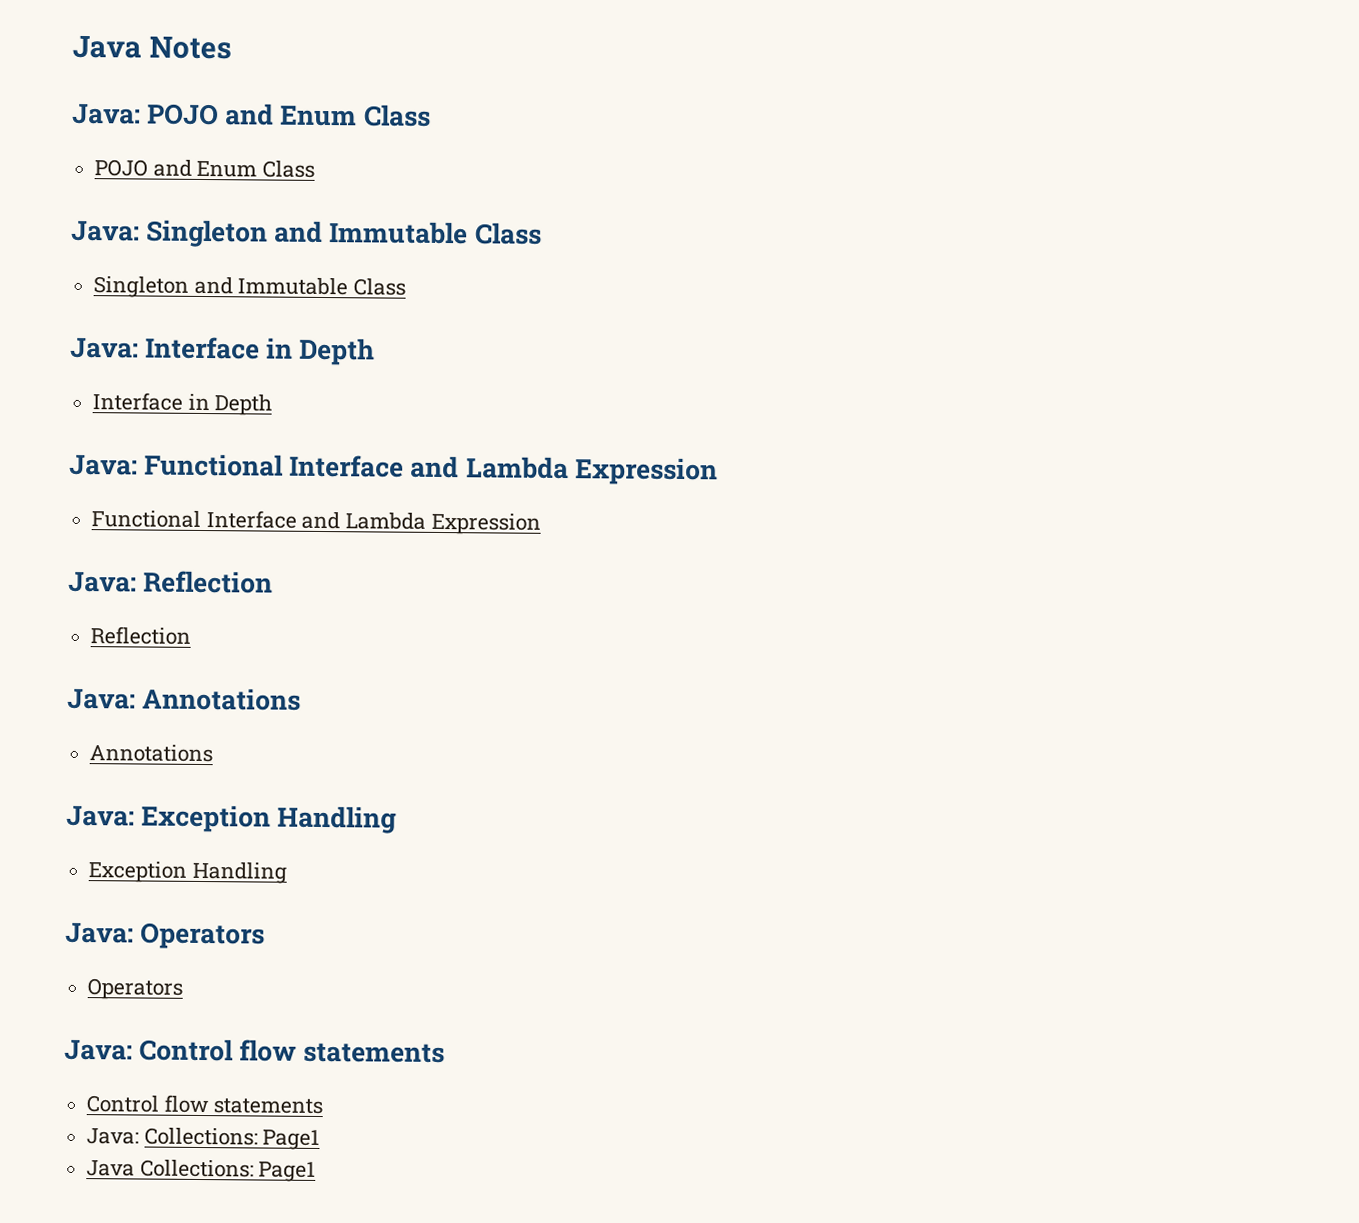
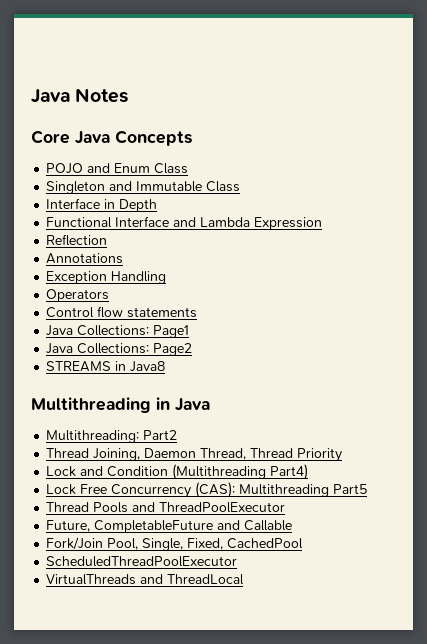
- Java: POJO and Enum Class
+ Core Java Concepts
  POJO and Enum Class
- Java: Singleton and Immutable Class
  Singleton and Immutable Class
- Java: Interface in Depth
  Interface in Depth
- Java: Functional Interface and Lambda Expression
  Functional Interface and Lambda Expression
- Java: Reflection
  Reflection
- Java: Annotations
  Annotations
- Java: Exception Handling
  Exception Handling
- Java: Operators
  Operators
- Java: Control flow statements
  Control flow statements
- Java: Collections: Page1
+ Java Collections: Page1
- Java Collections: Page1
+ Java Collections: Page2
+ STREAMS in Java8
+ Multithreading in Java
+ Multithreading: Part2
+ Thread Joining, Daemon Thread, Thread Priority
+ Lock and Condition (Multithreading Part4)
+ Lock Free Concurrency (CAS): Multithreading Part5
+ Thread Pools and ThreadPoolExecutor
+ Future, CompletableFuture and Callable
+ Fork/Join Pool, Single, Fixed, CachedPool
+ ScheduledThreadPoolExecutor
+ VirtualThreads and ThreadLocal

